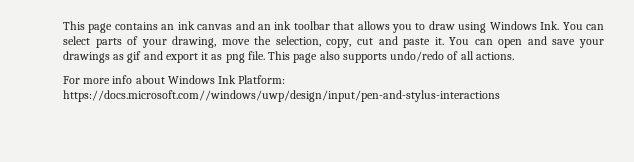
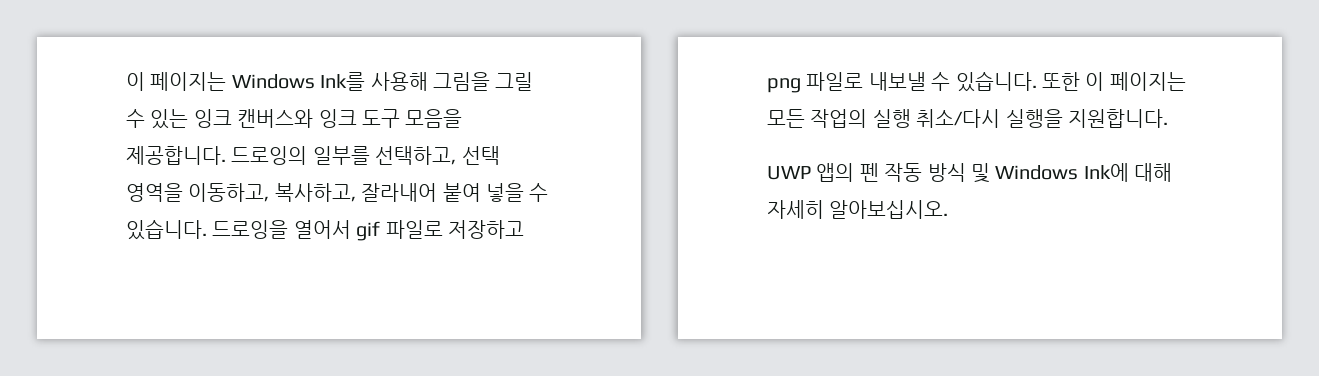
- This page contains an ink canvas and an ink toolbar that allows you to draw using Windows Ink. You can select parts of your drawing, move the selection, copy, cut and paste it. You can open and save your drawings as gif and export it as png file. This page also supports undo/redo of all actions.
- For more info about Windows Ink Platform: https://docs.microsoft.com//windows/uwp/design/input/pen-and-stylus-interactions
+ 이 페이지는 Windows Ink를 사용해 그림을 그릴 수 있는 잉크 캔버스와 잉크 도구 모음을 제공합니다. 드로잉의 일부를 선택하고, 선택 영역을 이동하고, 복사하고, 잘라내어 붙여 넣을 수 있습니다. 드로잉을 열어서 gif 파일로 저장하고 png 파일로 내보낼 수 있습니다. 또한 이 페이지는 모든 작업의 실행 취소/다시 실행을 지원합니다.
+ UWP 앱의 펜 작동 방식 및 Windows Ink에 대해 자세히 알아보십시오.

